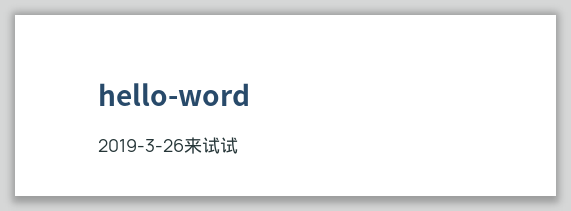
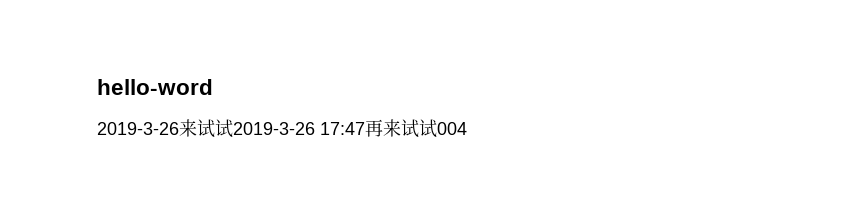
- 2019-3-26来试试
+ 2019-3-26来试试2019-3-26 17:47再来试试004

